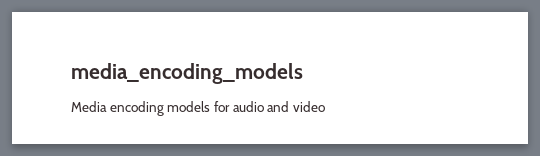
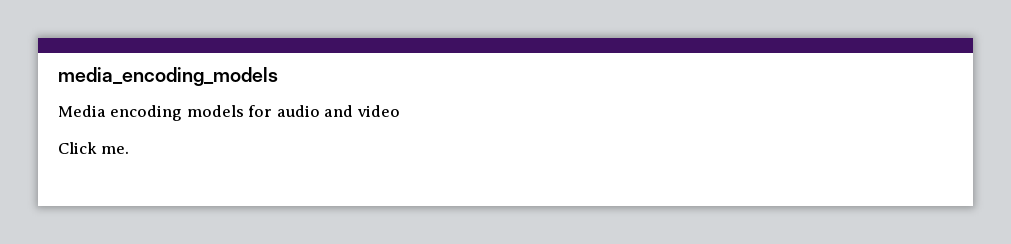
+ Click me.

